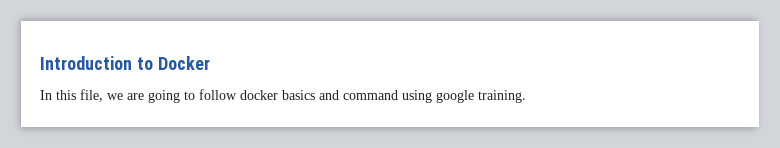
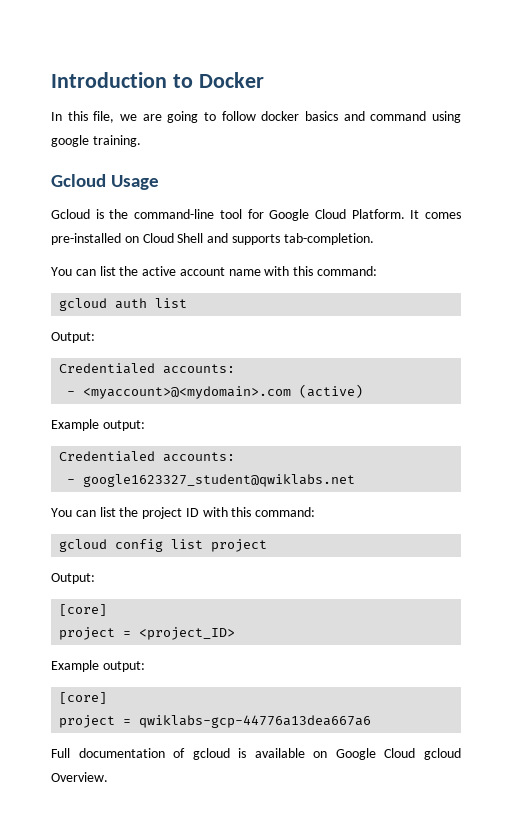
+ Gcloud Usage
+ Gcloud is the command-line tool for Google Cloud Platform. It comes pre-installed on Cloud Shell and supports tab-completion.
+ You can list the active account name with this command:
+ gcloud auth list
+ Output:
+ Credentialed accounts:
+ - <myaccount>@<mydomain>.com (active)
+ Example output:
+ Credentialed accounts:
+ - google1623327_student@qwiklabs.net
+ You can list the project ID with this command:
+ gcloud config list project
+ Output:
+ [core]
+ project = <project_ID>
+ Example output:
+ [core]
+ project = qwiklabs-gcp-44776a13dea667a6
+ Full documentation of gcloud is available on Google Cloud gcloud Overview.

